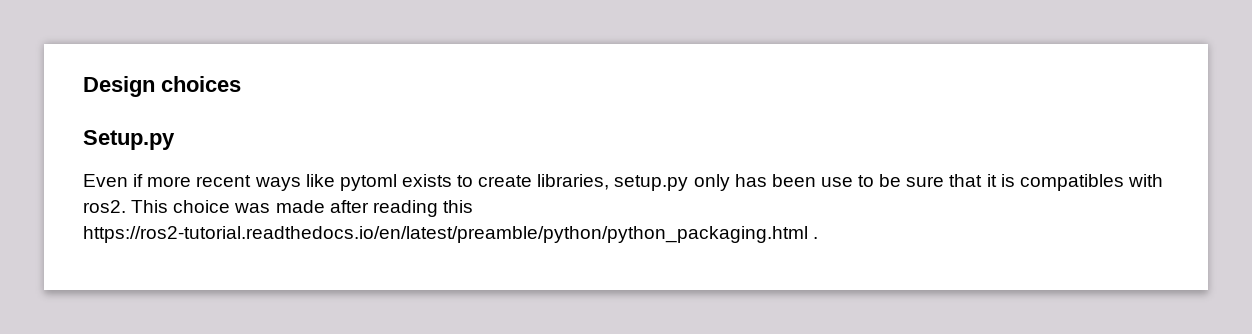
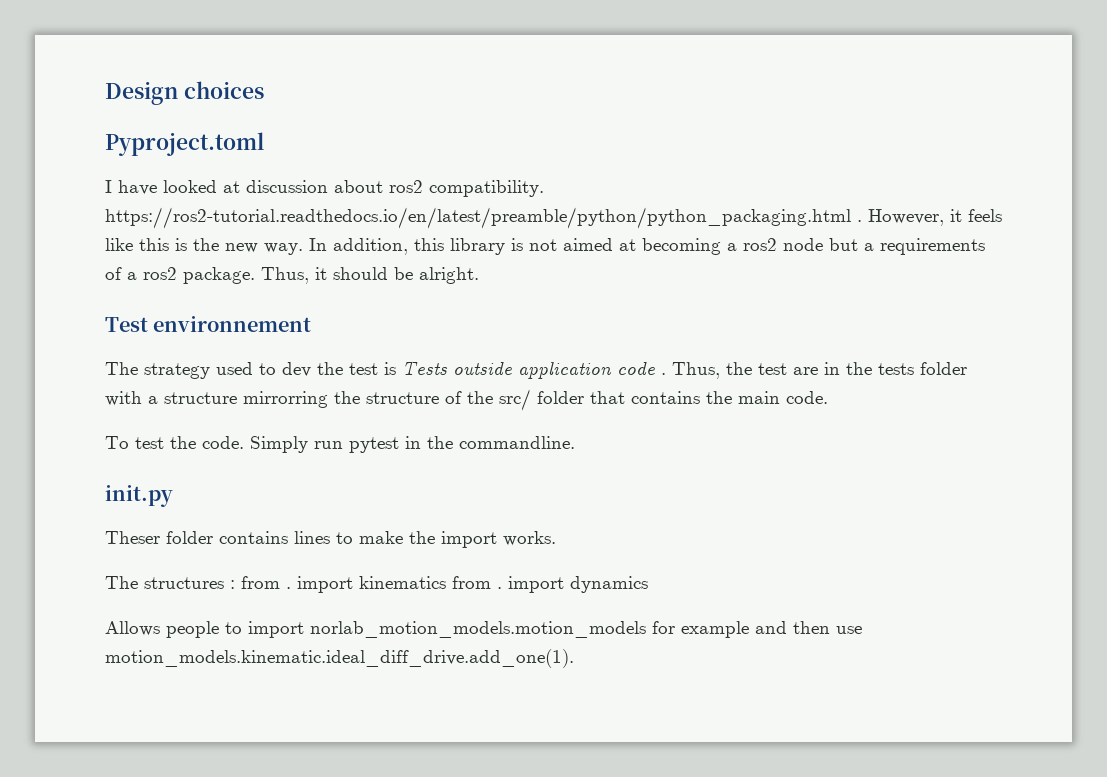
- Setup.py
- Even if more recent ways like pytoml exists to create libraries, setup.py only has been use to be sure that it is compatibles with ros2. This choice was made after reading this https://ros2-tutorial.readthedocs.io/en/latest/preamble/python/python_packaging.html .
+ Pyproject.toml
+ I have looked at discussion about ros2 compatibility. https://ros2-tutorial.readthedocs.io/en/latest/preamble/python/python_packaging.html . However, it feels like this is the new way. In addition, this library is not aimed at becoming a ros2 node but a requirements of a ros2 package. Thus, it should be alright.
+ Test environnement
+ The strategy used to dev the test is Tests outside application code . Thus, the test are in the tests folder with a structure mirrorring the structure of the src/ folder that contains the main code.
+ To test the code. Simply run pytest in the commandline.
+ init.py
+ Theser folder contains lines to make the import works.
+ The structures : from . import kinematics from . import dynamics
+ Allows people to import norlab_motion_models.motion_models for example and then use motion_models.kinematic.ideal_diff_drive.add_one(1).

